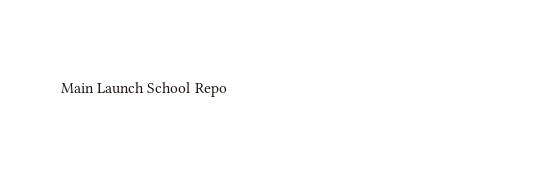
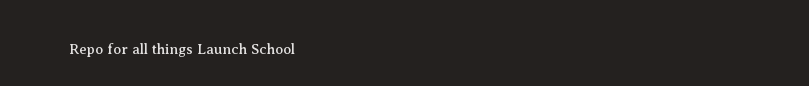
- Main Launch School Repo
+ Repo for all things Launch School

